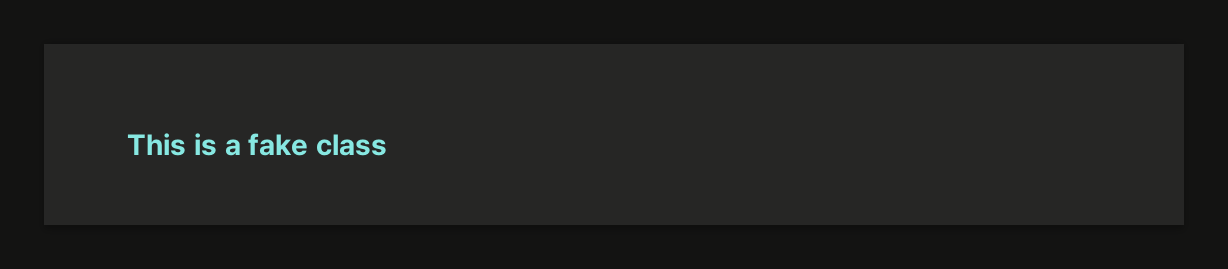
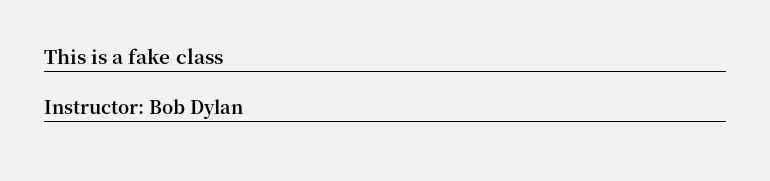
+ Instructor: Bob Dylan

